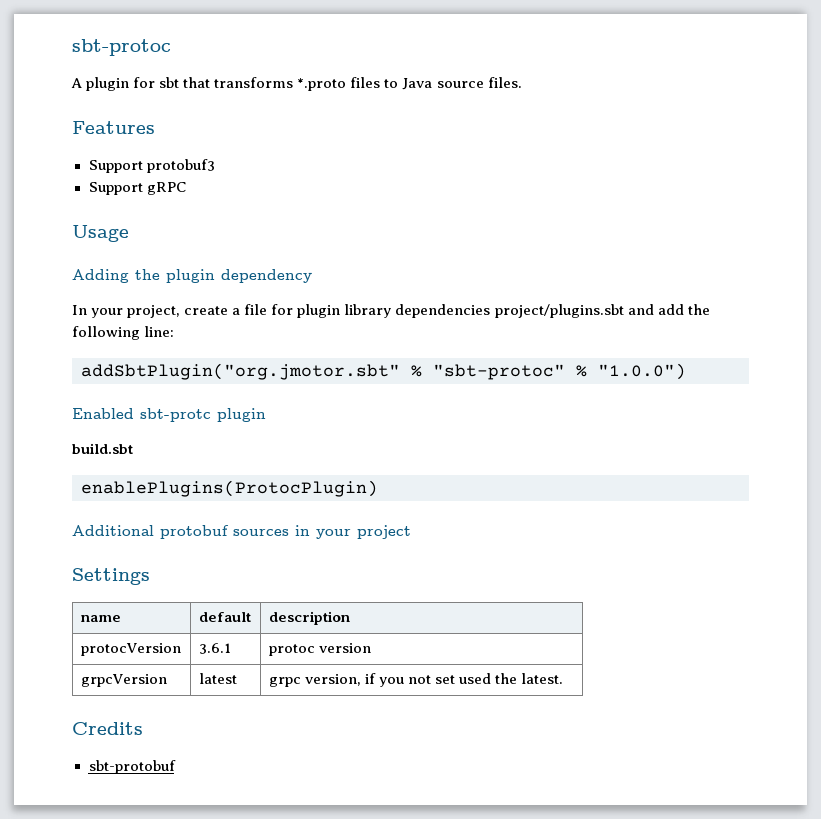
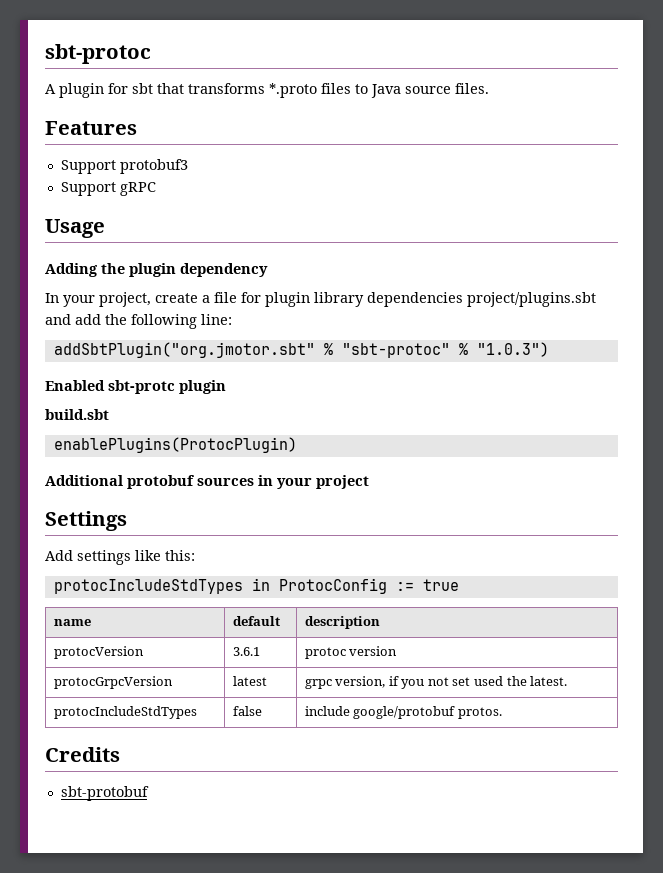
- addSbtPlugin("org.jmotor.sbt" % "sbt-protoc" % "1.0.0")
+ addSbtPlugin("org.jmotor.sbt" % "sbt-protoc" % "1.0.3")
+ Add settings like this:
+ protocIncludeStdTypes in ProtocConfig := true
- grpcVersion | latest | grpc version, if you not set used the latest.
+ protocGrpcVersion | latest | grpc version, if you not set used the latest.
+ protocIncludeStdTypes | false | include google/protobuf protos.

